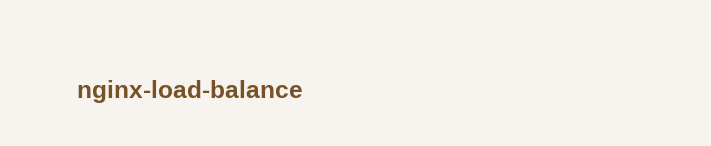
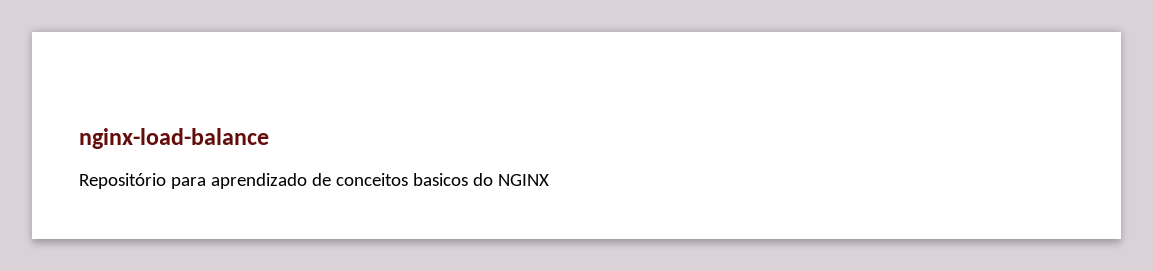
+ Repositório para aprendizado de conceitos basicos do NGINX

